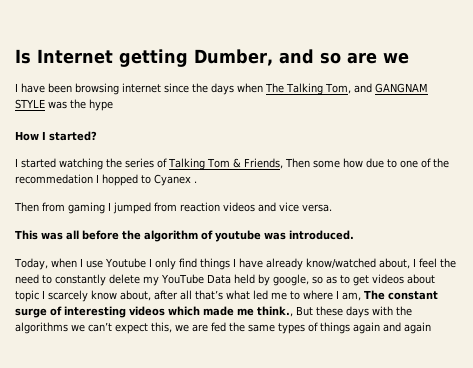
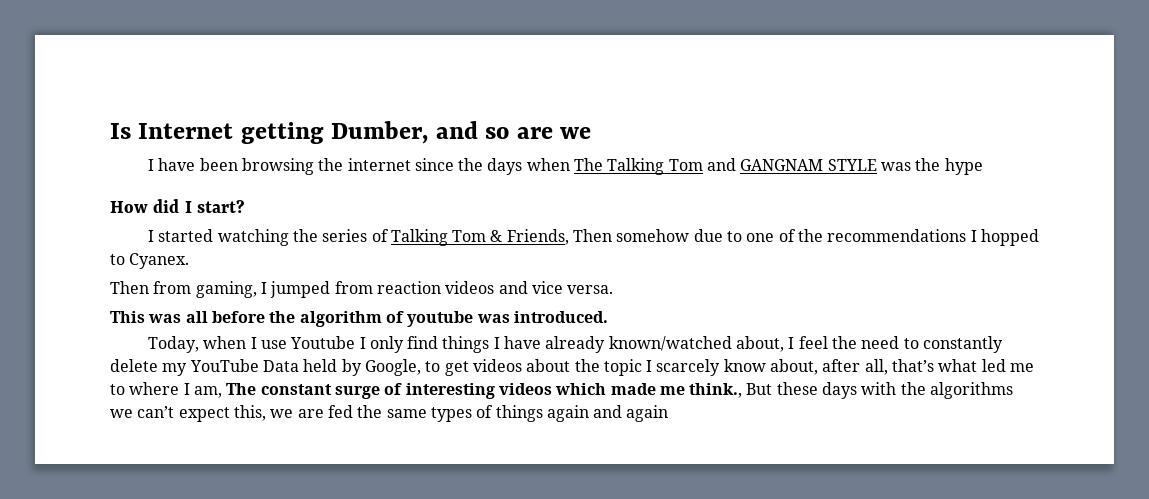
- I have been browsing internet since the days when The Talking Tom, and GANGNAM STYLE was the hype
+ I have been browsing the internet since the days when The Talking Tom and GANGNAM STYLE was the hype
- How I started?
+ How did I start?
- I started watching the series of Talking Tom & Friends, Then some how due to one of the recommedation I hopped to Cyanex .
+ I started watching the series of Talking Tom & Friends, Then somehow due to one of the recommendations I hopped to Cyanex.
- Then from gaming I jumped from reaction videos and vice versa.
+ Then from gaming, I jumped from reaction videos and vice versa.
- Today, when I use Youtube I only find things I have already know/watched about, I feel the need to constantly delete my YouTube Data held by google, so as to get videos about topic I scarcely know about, after all that’s what led me to where I am, The constant surge of interesting videos which made me think., But these days with the algorithms we can’t expect this, we are fed the same types of things again and again
+ Today, when I use Youtube I only find things I have already known/watched about, I feel the need to constantly delete my YouTube Data held by Google, to get videos about the topic I scarcely know about, after all, that’s what led me to where I am, The constant surge of interesting videos which made me think., But these days with the algorithms we can’t expect this, we are fed the same types of things again and again

